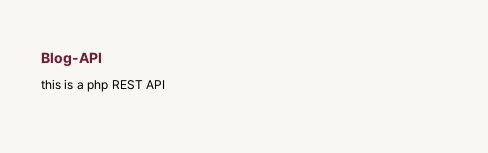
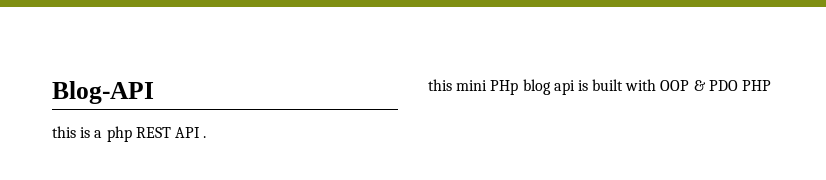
- this is a php REST API
+ this is a php REST API .
+ this mini PHp blog api is built with OOP & PDO PHP

